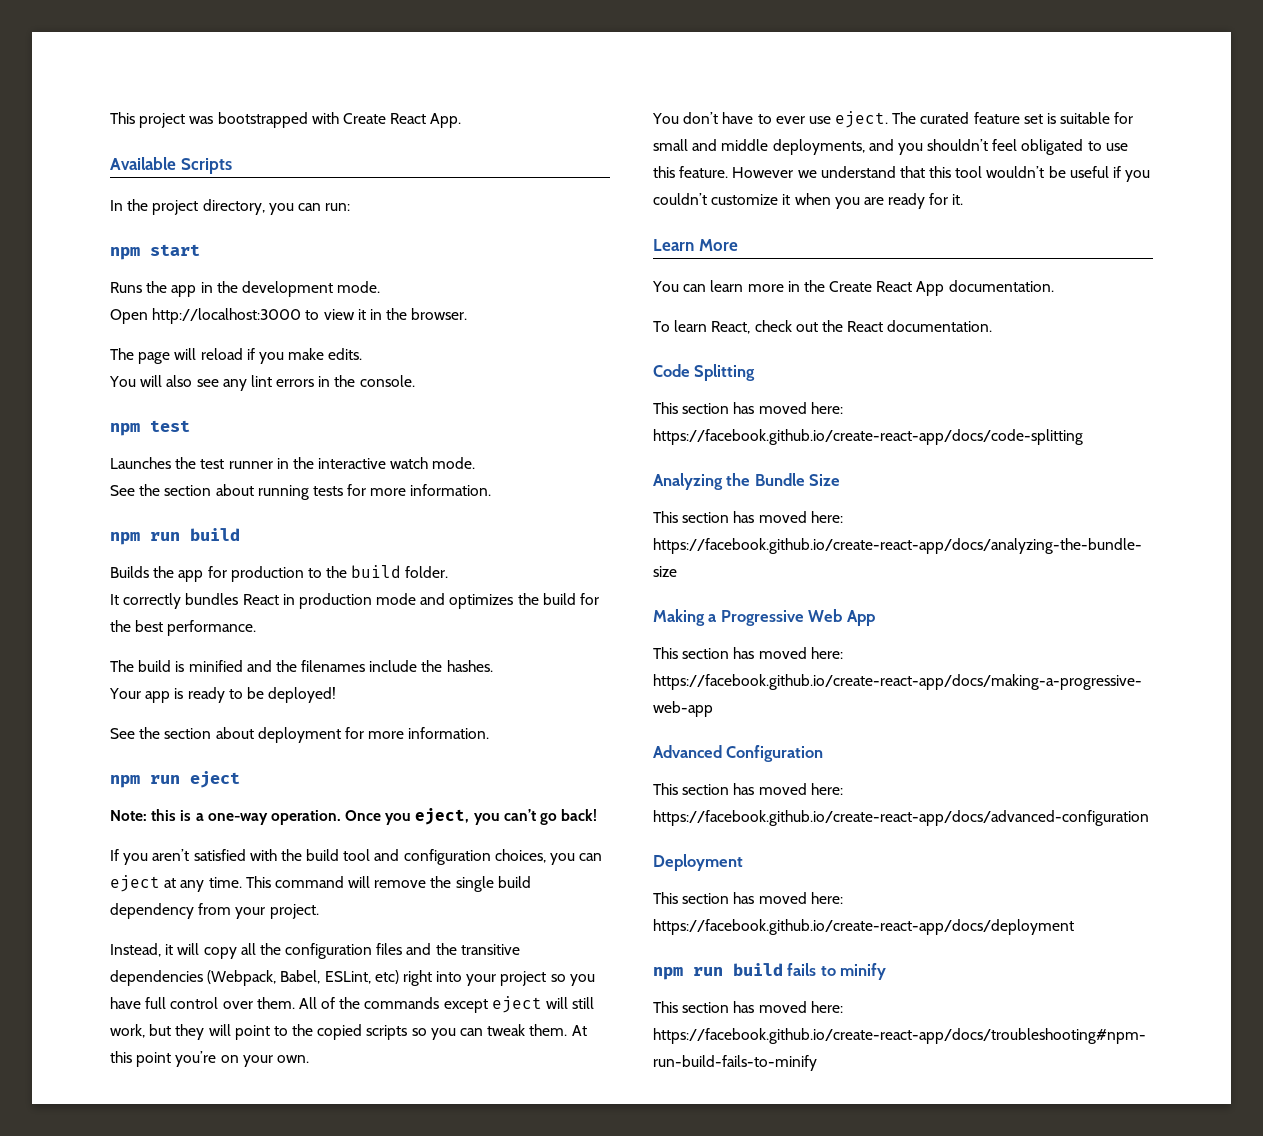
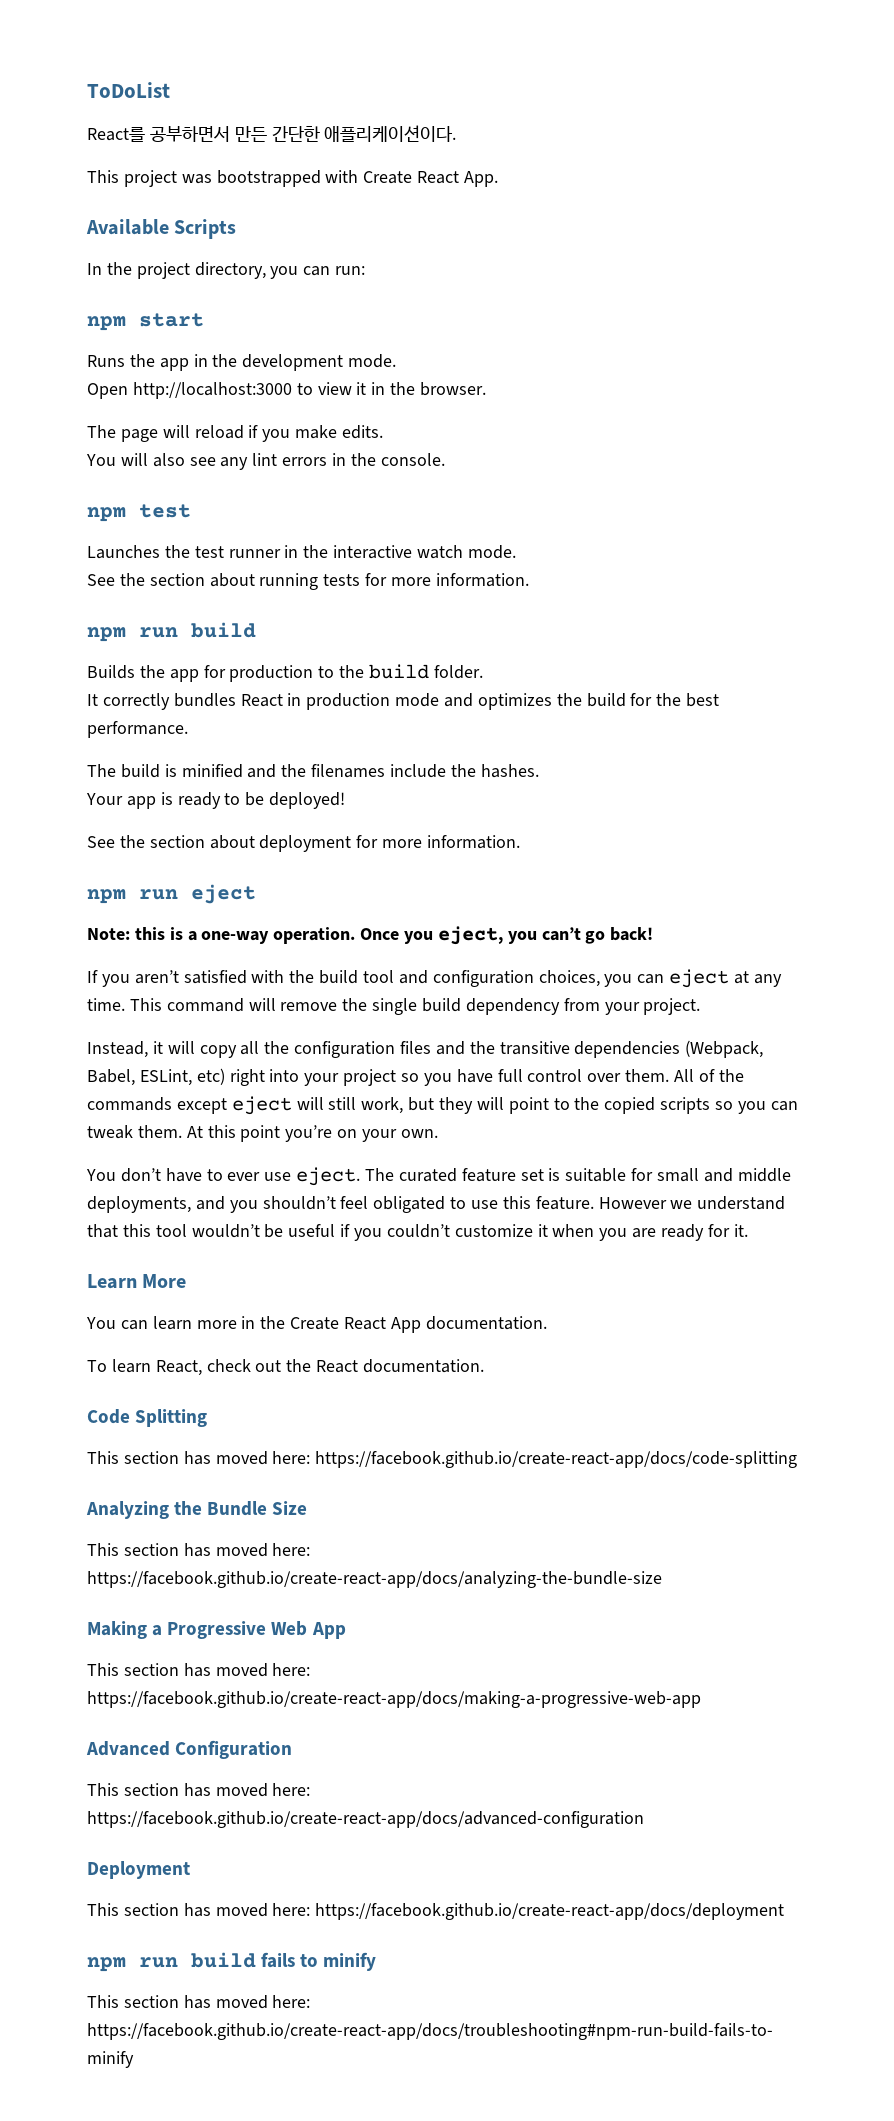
+ ToDoList
+ React를 공부하면서 만든 간단한 애플리케이션이다.

